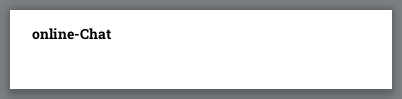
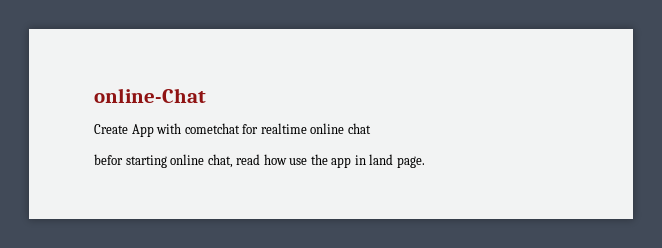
+ Create App with cometchat for realtime online chat
+ befor starting online chat, read how use the app in land page.

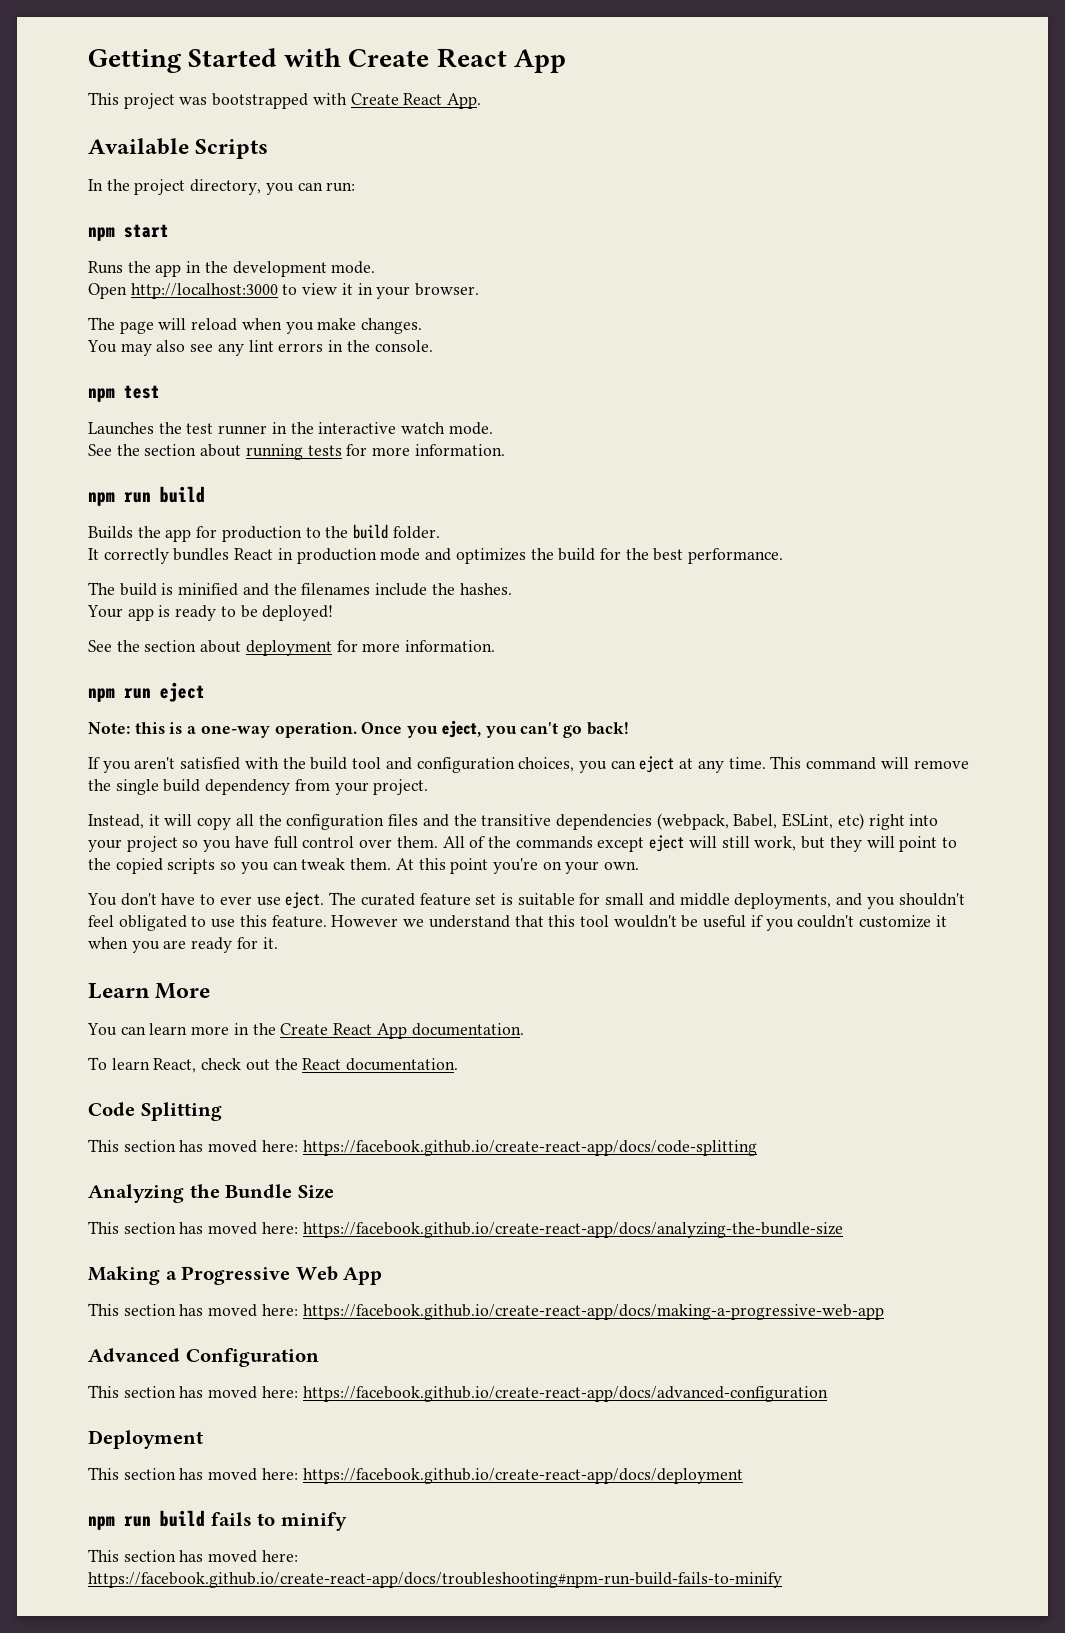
- online-Chat
- Create App with cometchat for realtime online chat
- befor starting online chat, read how use the app in land page.
+ Getting Started with Create React App
+ This project was bootstrapped with Create React App.
+ Available Scripts
+ In the project directory, you can run:
+ npm start
+ Runs the app in the development mode.
+ Open http://localhost:3000 to view it in your browser.
+ The page will reload when you make changes.
+ You may also see any lint errors in the console.
+ npm test
+ Launches the test runner in the interactive watch mode.
+ See the section about running tests for more information.
+ npm run build
+ Builds the app for production to the build folder.
+ It correctly bundles React in production mode and optimizes the build for the best performance.
+ The build is minified and the filenames include the hashes.
+ Your app is ready to be deployed!
+ See the section about deployment for more information.
+ npm run eject
+ Note: this is a one-way operation. Once you eject, you can't go back!
+ If you aren't satisfied with the build tool and configuration choices, you can eject at any time. This command will remove the single build dependency from your project.
+ Instead, it will copy all the configuration files and the transitive dependencies (webpack, Babel, ESLint, etc) right into your project so you have full control over them. All of the commands except eject will still work, but they will point to the copied scripts so you can tweak them. At this point you're on your own.
+ You don't have to ever use eject. The curated feature set is suitable for small and middle deployments, and you shouldn't feel obligated to use this feature. However we understand that this tool wouldn't be useful if you couldn't customize it when you are ready for it.
+ Learn More
+ You can learn more in the Create React App documentation.
+ To learn React, check out the React documentation.
+ Code Splitting
+ This section has moved here: https://facebook.github.io/create-react-app/docs/code-splitting
+ Analyzing the Bundle Size
+ This section has moved here: https://facebook.github.io/create-react-app/docs/analyzing-the-bundle-size
+ Making a Progressive Web App
+ This section has moved here: https://facebook.github.io/create-react-app/docs/making-a-progressive-web-app
+ Advanced Configuration
+ This section has moved here: https://facebook.github.io/create-react-app/docs/advanced-configuration
+ Deployment
+ This section has moved here: https://facebook.github.io/create-react-app/docs/deployment
+ npm run build fails to minify
+ This section has moved here: https://facebook.github.io/create-react-app/docs/troubleshooting#npm-run-build-fails-to-minify

